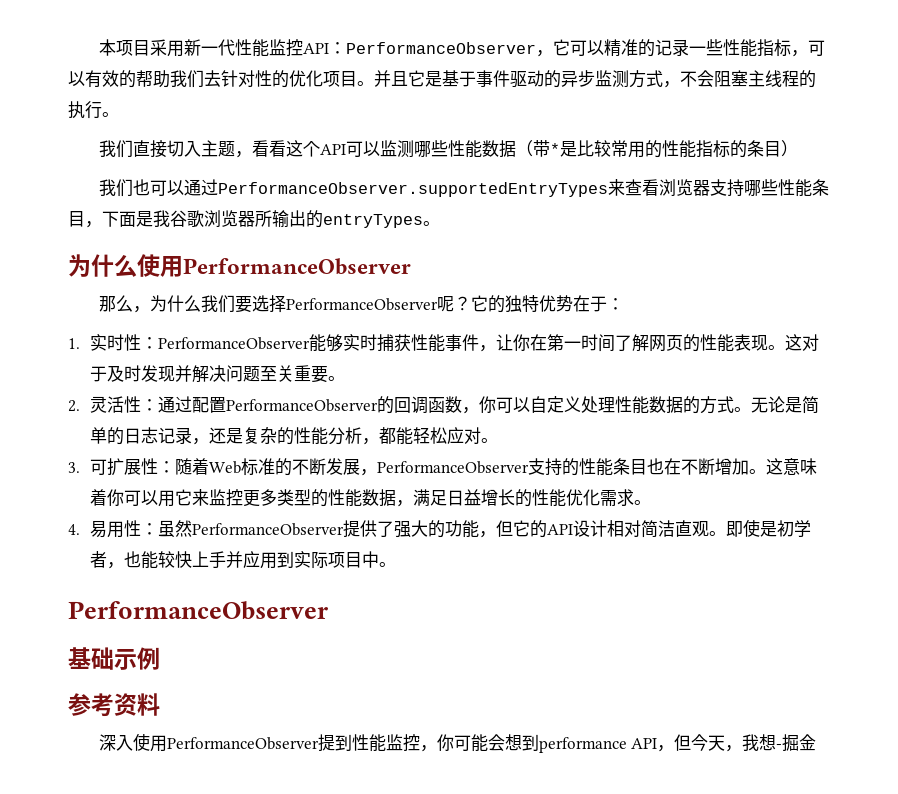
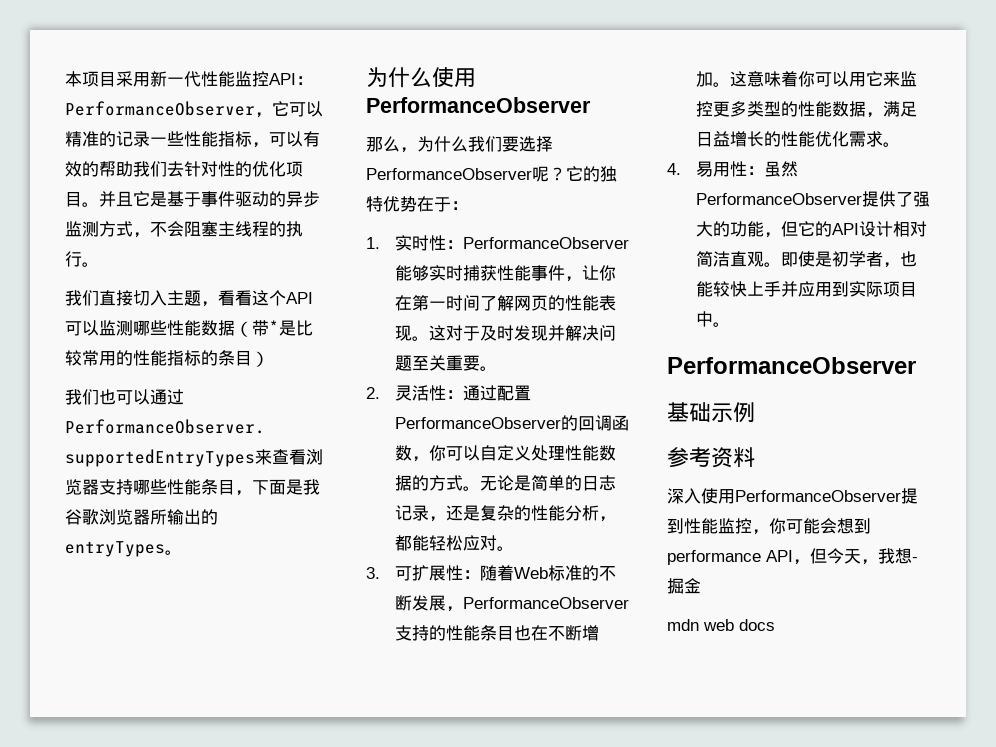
+ mdn web docs

